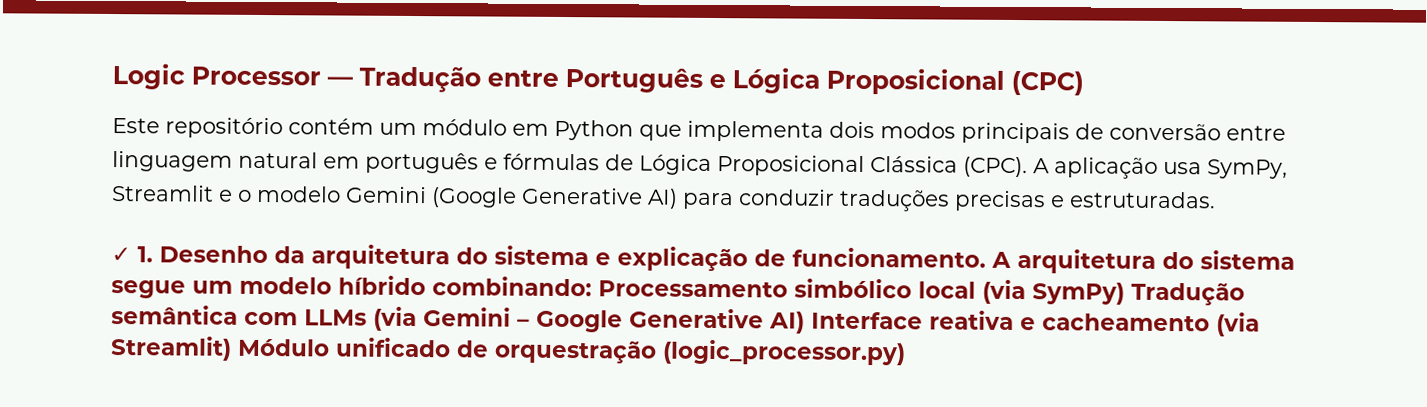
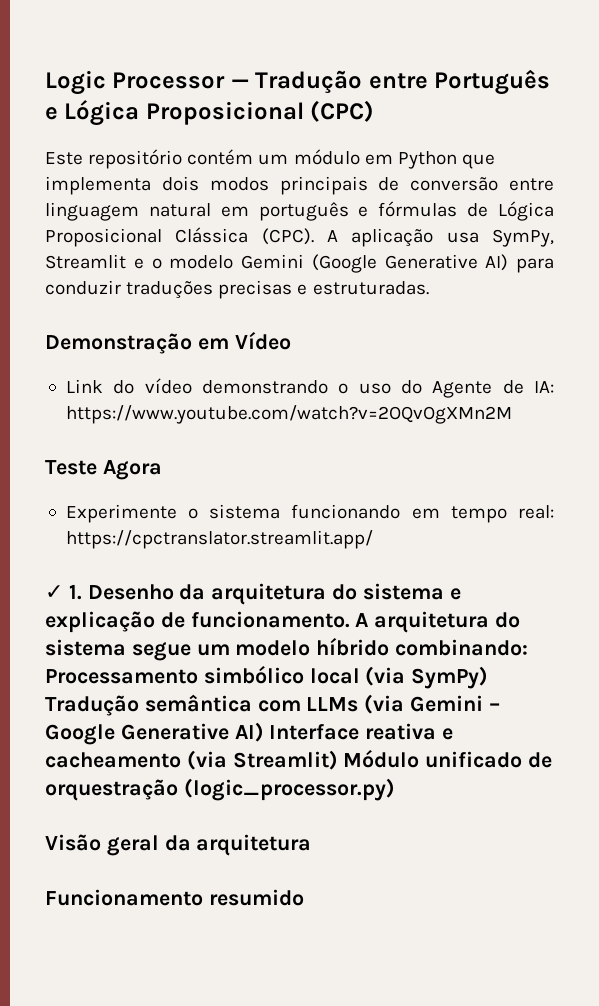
+ Demonstração em Vídeo
+ Link do vídeo demonstrando o uso do Agente de IA: https://www.youtube.com/watch?v=2OQvOgXMn2M
+ Teste Agora
+ Experimente o sistema funcionando em tempo real: https://cpctranslator.streamlit.app/
+ Visão geral da arquitetura
+ Funcionamento resumido

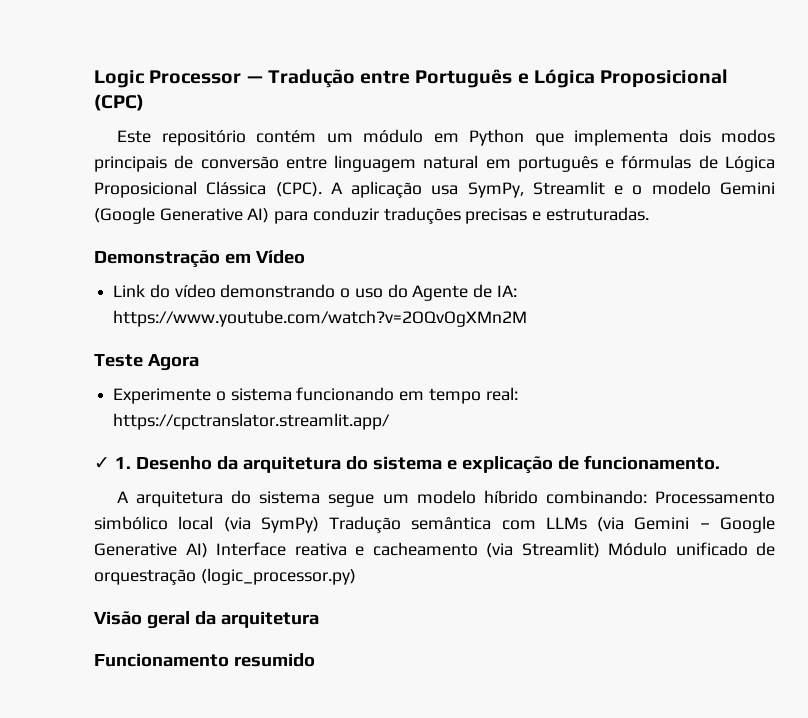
- ✓ 1. Desenho da arquitetura do sistema e explicação de funcionamento. A arquitetura do sistema segue um modelo híbrido combinando: Processamento simbólico local (via SymPy) Tradução semântica com LLMs (via Gemini – Google Generative AI) Interface reativa e cacheamento (via Streamlit) Módulo unificado de orquestração (logic_processor.py)
+ ✓ 1. Desenho da arquitetura do sistema e explicação de funcionamento.
+ A arquitetura do sistema segue um modelo híbrido combinando: Processamento simbólico local (via SymPy) Tradução semântica com LLMs (via Gemini – Google Generative AI) Interface reativa e cacheamento (via Streamlit) Módulo unificado de orquestração (logic_processor.py)

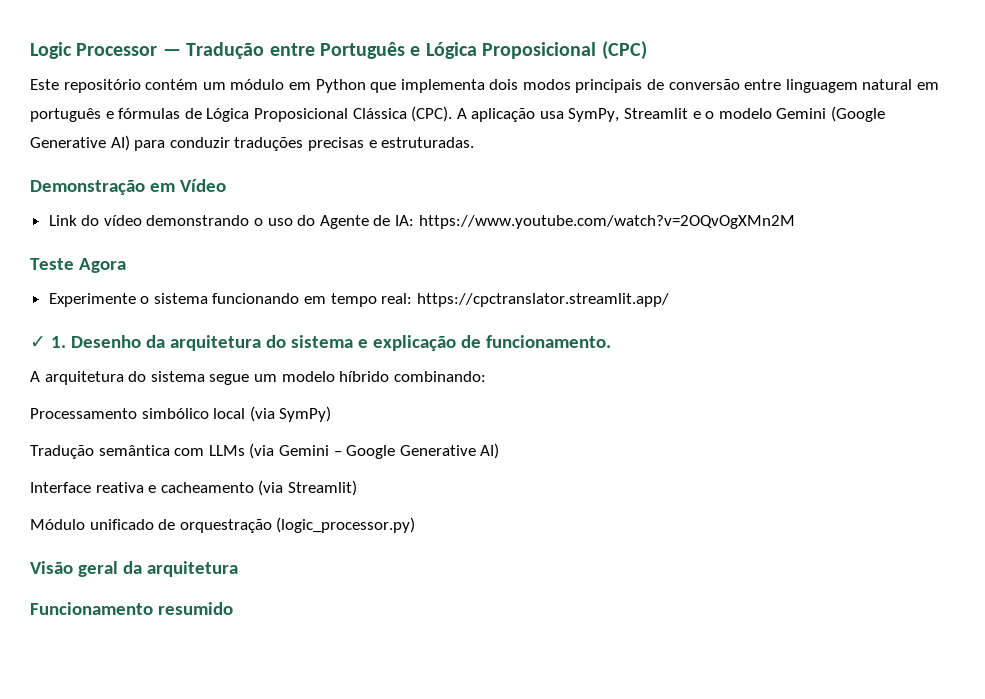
- A arquitetura do sistema segue um modelo híbrido combinando: Processamento simbólico local (via SymPy) Tradução semântica com LLMs (via Gemini – Google Generative AI) Interface reativa e cacheamento (via Streamlit) Módulo unificado de orquestração (logic_processor.py)
+ A arquitetura do sistema segue um modelo híbrido combinando:
+ Processamento simbólico local (via SymPy)
+ Tradução semântica com LLMs (via Gemini – Google Generative AI)
+ Interface reativa e cacheamento (via Streamlit)
+ Módulo unificado de orquestração (logic_processor.py)

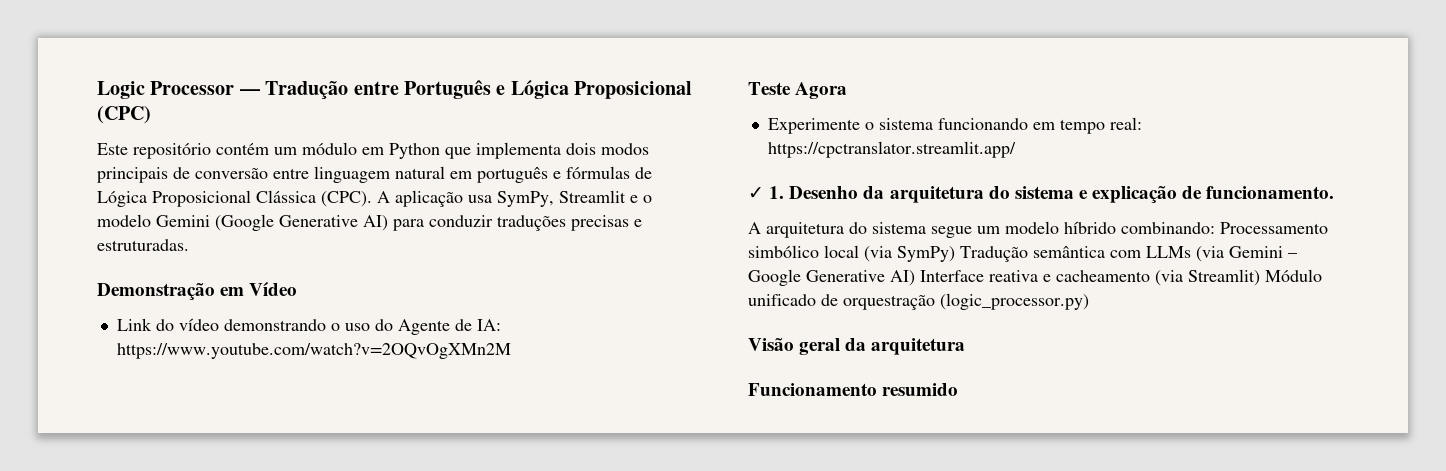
- A arquitetura do sistema segue um modelo híbrido combinando:
- Processamento simbólico local (via SymPy)
- Tradução semântica com LLMs (via Gemini – Google Generative AI)
- Interface reativa e cacheamento (via Streamlit)
- Módulo unificado de orquestração (logic_processor.py)
+ A arquitetura do sistema segue um modelo híbrido combinando: Processamento simbólico local (via SymPy) Tradução semântica com LLMs (via Gemini – Google Generative AI) Interface reativa e cacheamento (via Streamlit) Módulo unificado de orquestração (logic_processor.py)

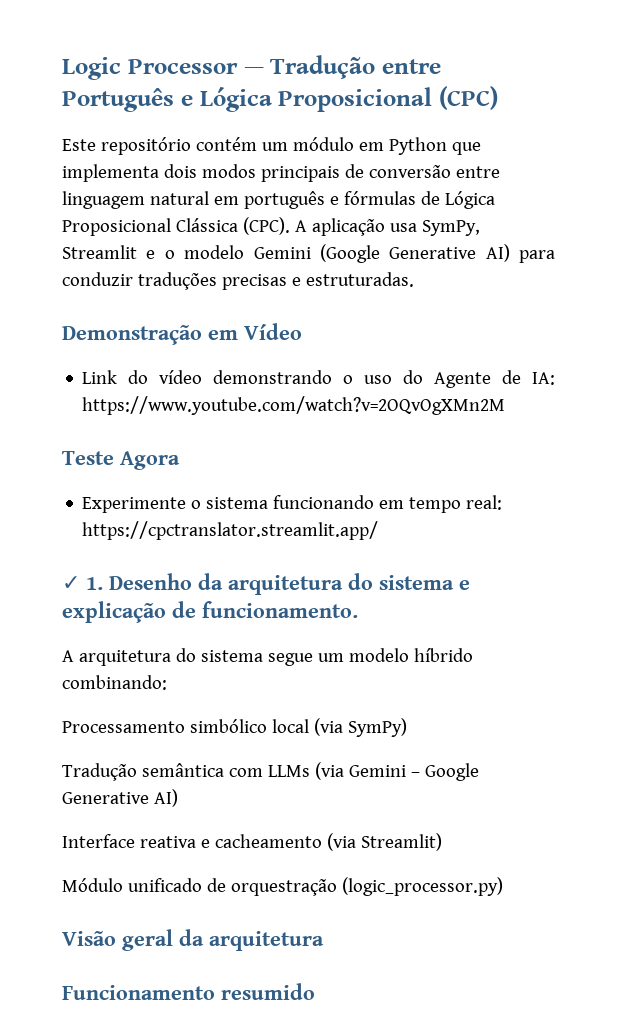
- A arquitetura do sistema segue um modelo híbrido combinando: Processamento simbólico local (via SymPy) Tradução semântica com LLMs (via Gemini – Google Generative AI) Interface reativa e cacheamento (via Streamlit) Módulo unificado de orquestração (logic_processor.py)
+ A arquitetura do sistema segue um modelo híbrido combinando:
+ Processamento simbólico local (via SymPy)
+ Tradução semântica com LLMs (via Gemini – Google Generative AI)
+ Interface reativa e cacheamento (via Streamlit)
+ Módulo unificado de orquestração (logic_processor.py)

